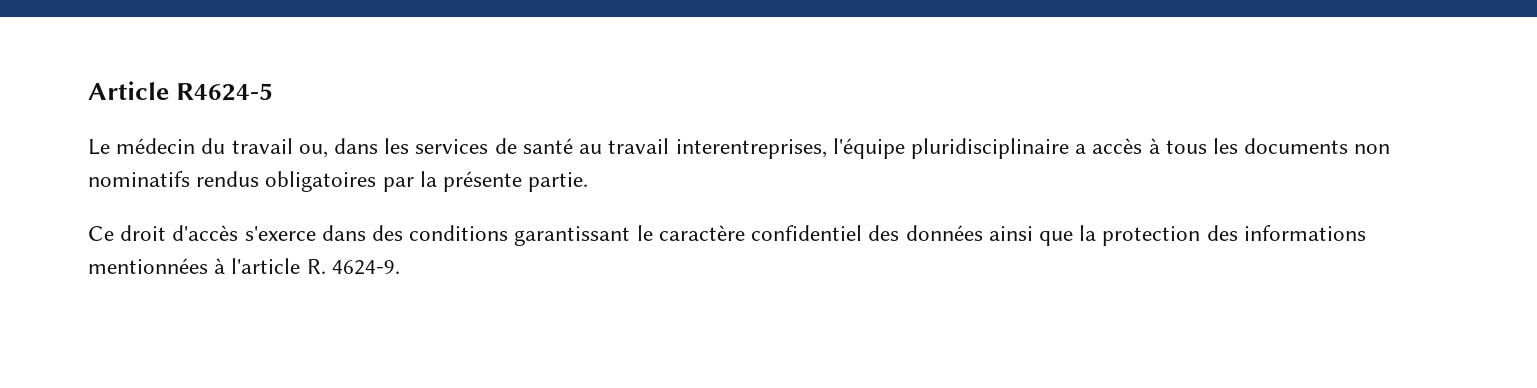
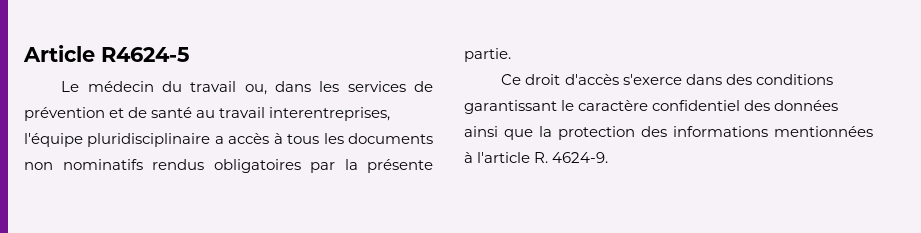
- Le médecin du travail ou, dans les services de santé au travail interentreprises, l'équipe pluridisciplinaire a accès à tous les documents non nominatifs rendus obligatoires par la présente partie.
+ Le médecin du travail ou, dans les services de prévention et de santé au travail interentreprises, l'équipe pluridisciplinaire a accès à tous les documents non nominatifs rendus obligatoires par la présente partie.

